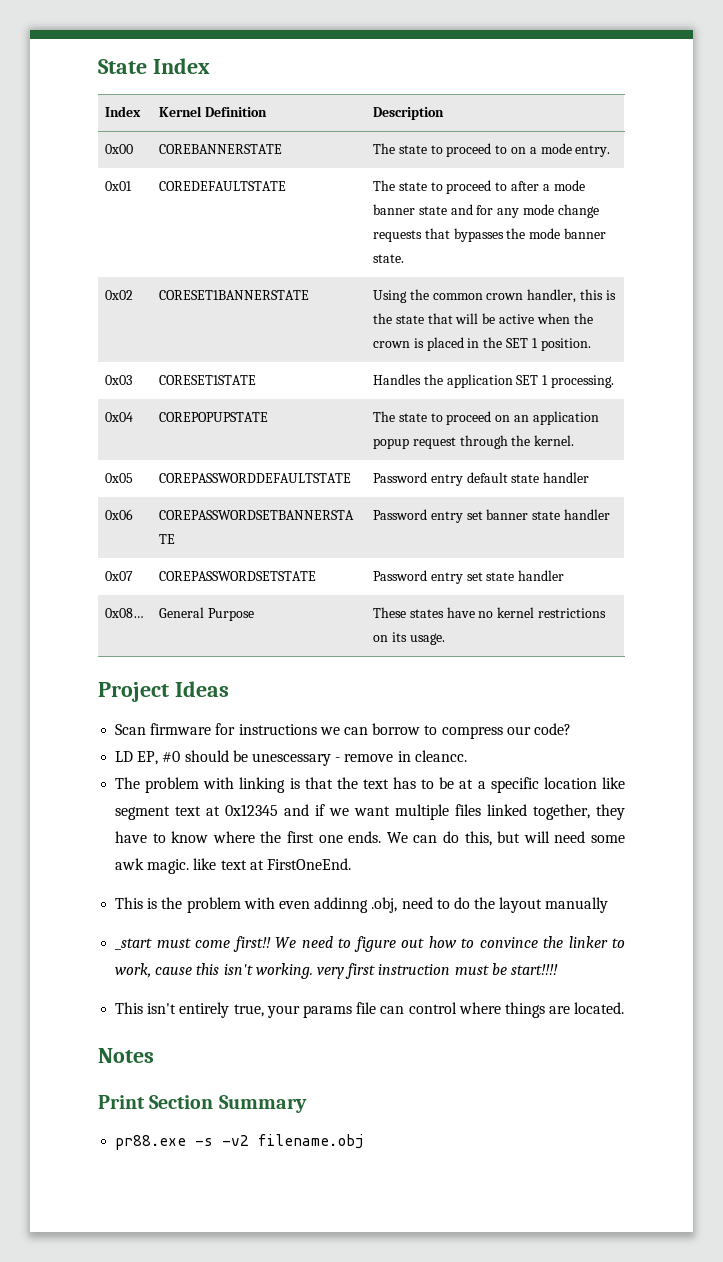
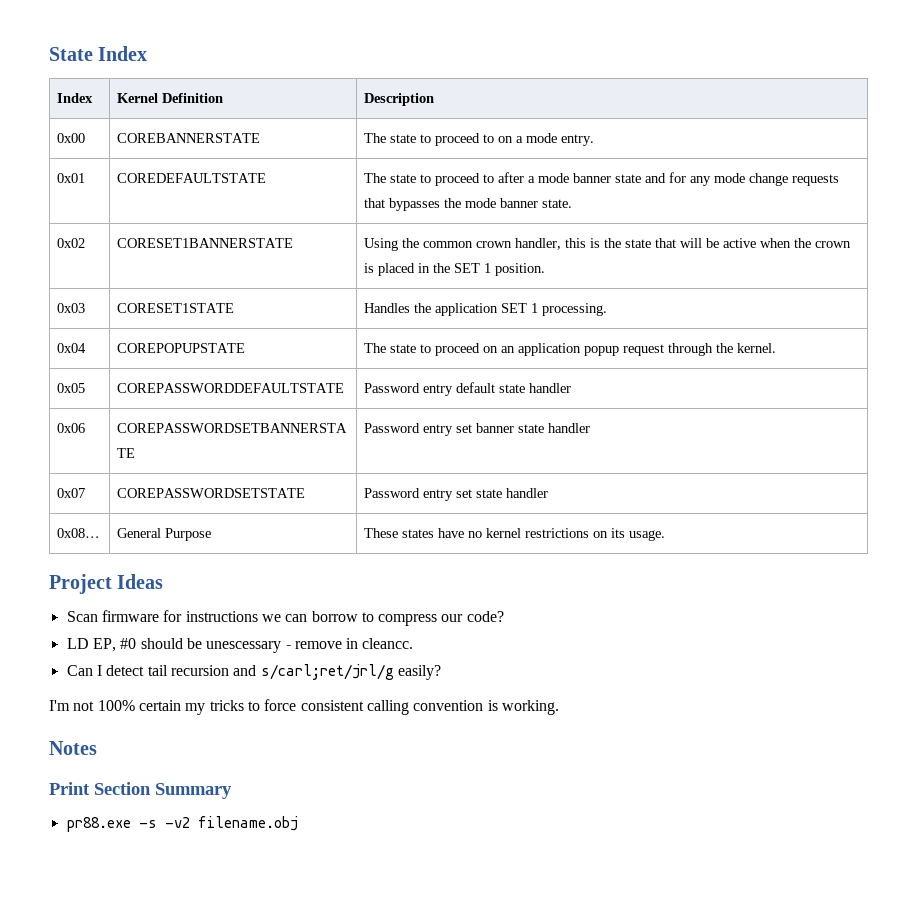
- The problem with linking is that the text has to be at a specific location like segment text at 0x12345 and if we want multiple files linked together, they have to know where the first one ends. We can do this, but will need some awk magic. like text at FirstOneEnd.
- This is the problem with even addinng .obj, need to do the layout manually
- _start must come first!! We need to figure out how to convince the linker to work, cause this isn't working. very first instruction must be start!!!!
- This isn't entirely true, your params file can control where things are located.
+ Can I detect tail recursion and s/carl;ret/jrl/g easily?
+ I'm not 100% certain my tricks to force consistent calling convention is working.

